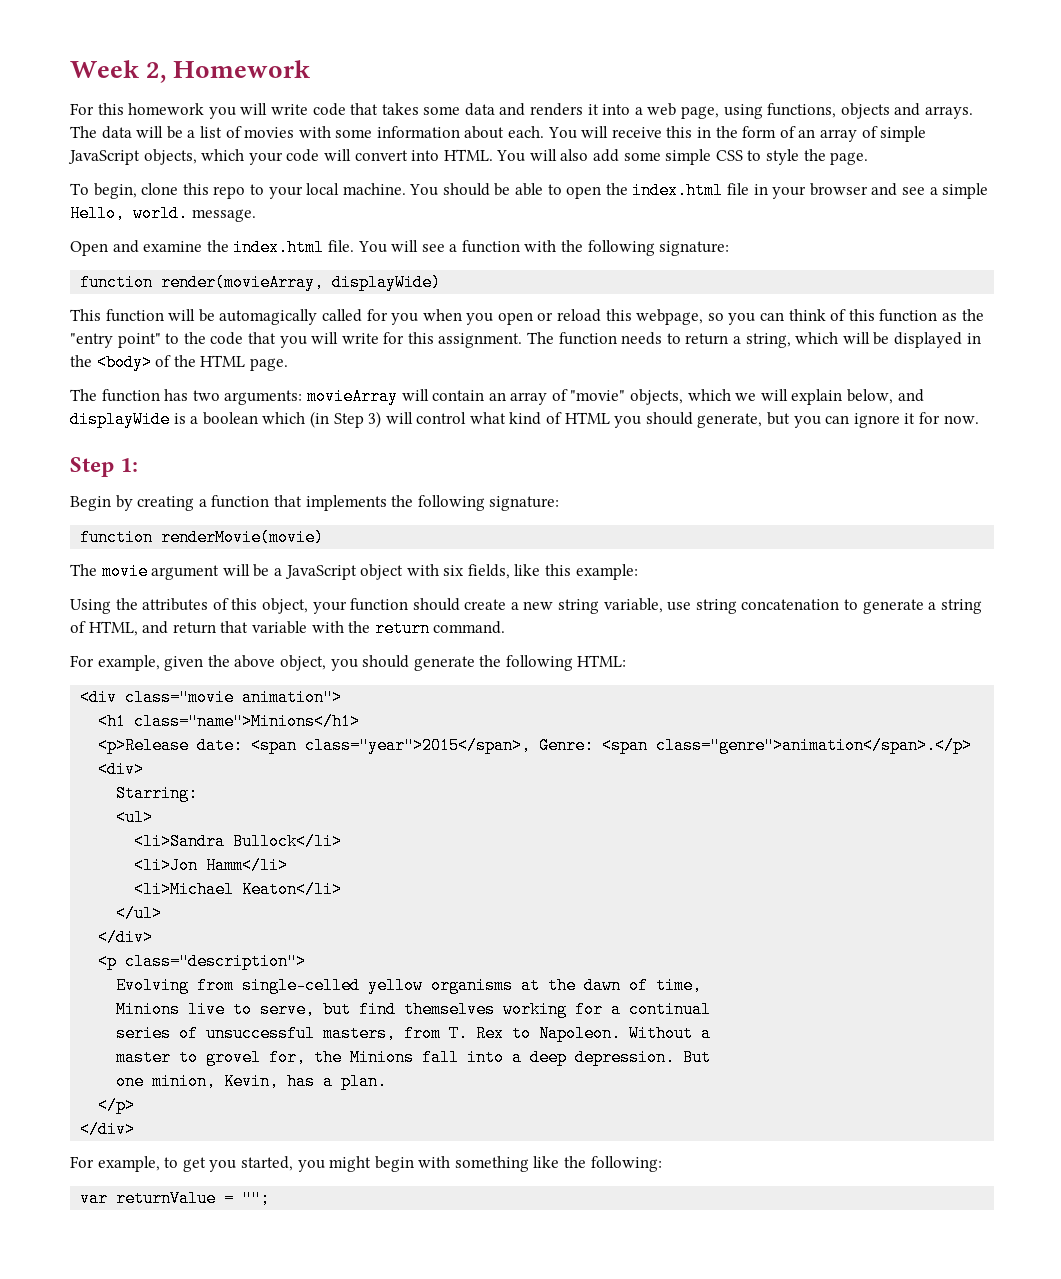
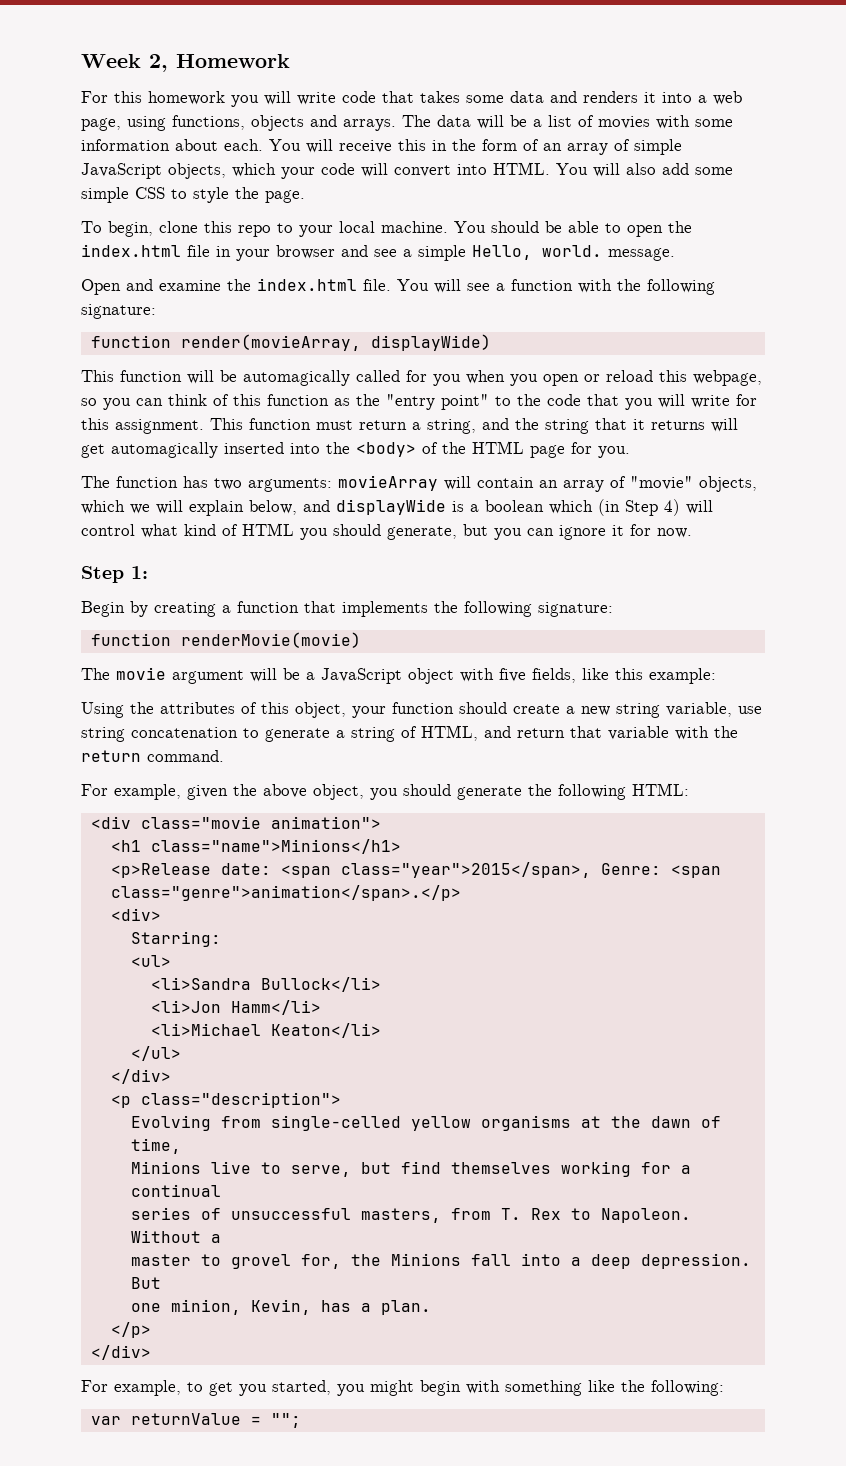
- The function needs to return a string, which will be displayed in the <body> of the HTML page.
+ This function must return a string, and the string that it returns will get automagically inserted into the <body> of the HTML page for you.
- The function has two arguments: movieArray will contain an array of "movie" objects, which we will explain below, and displayWide is a boolean which (in Step 3) will control what kind of HTML you should generate, but you can ignore it for now.
+ The function has two arguments: movieArray will contain an array of "movie" objects, which we will explain below, and displayWide is a boolean which (in Step 4) will control what kind of HTML you should generate, but you can ignore it for now.
- The movie argument will be a JavaScript object with six fields, like this example:
+ The movie argument will be a JavaScript object with five fields, like this example:

